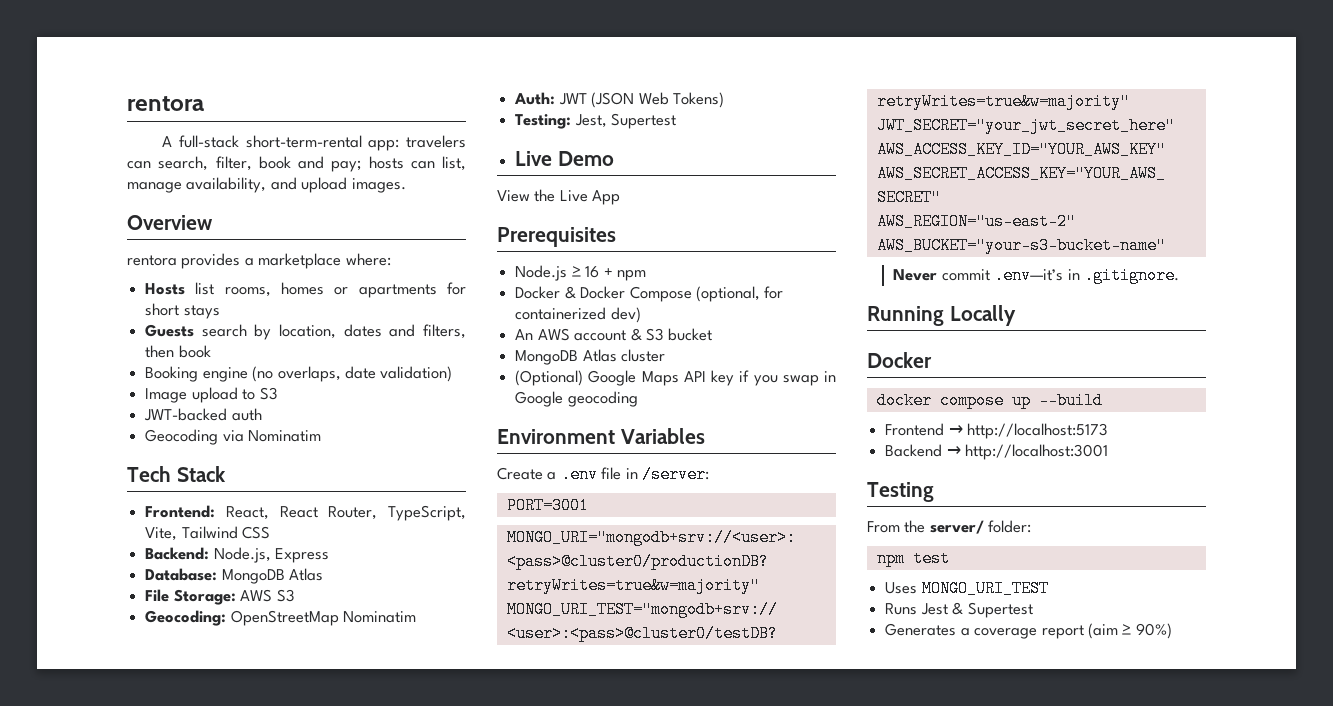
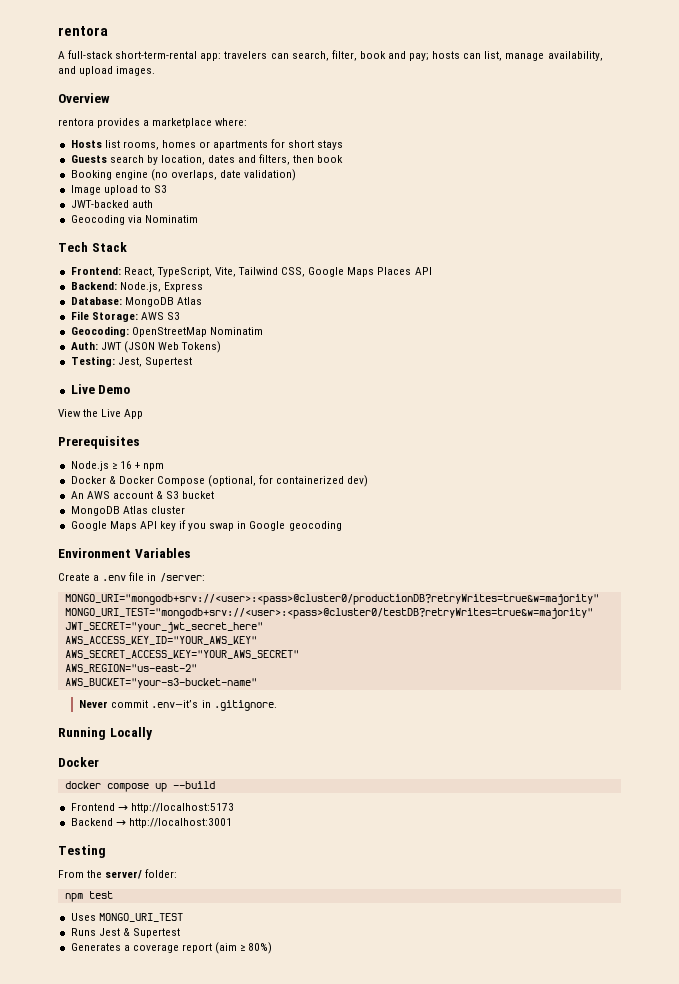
- Frontend: React, React Router, TypeScript, Vite, Tailwind CSS
+ Frontend: React, TypeScript, Vite, Tailwind CSS, Google Maps Places API
- (Optional) Google Maps API key if you swap in Google geocoding
+ Google Maps API key if you swap in Google geocoding
- PORT=3001
- Generates a coverage report (aim ≥ 90%)
+ Generates a coverage report (aim ≥ 80%)

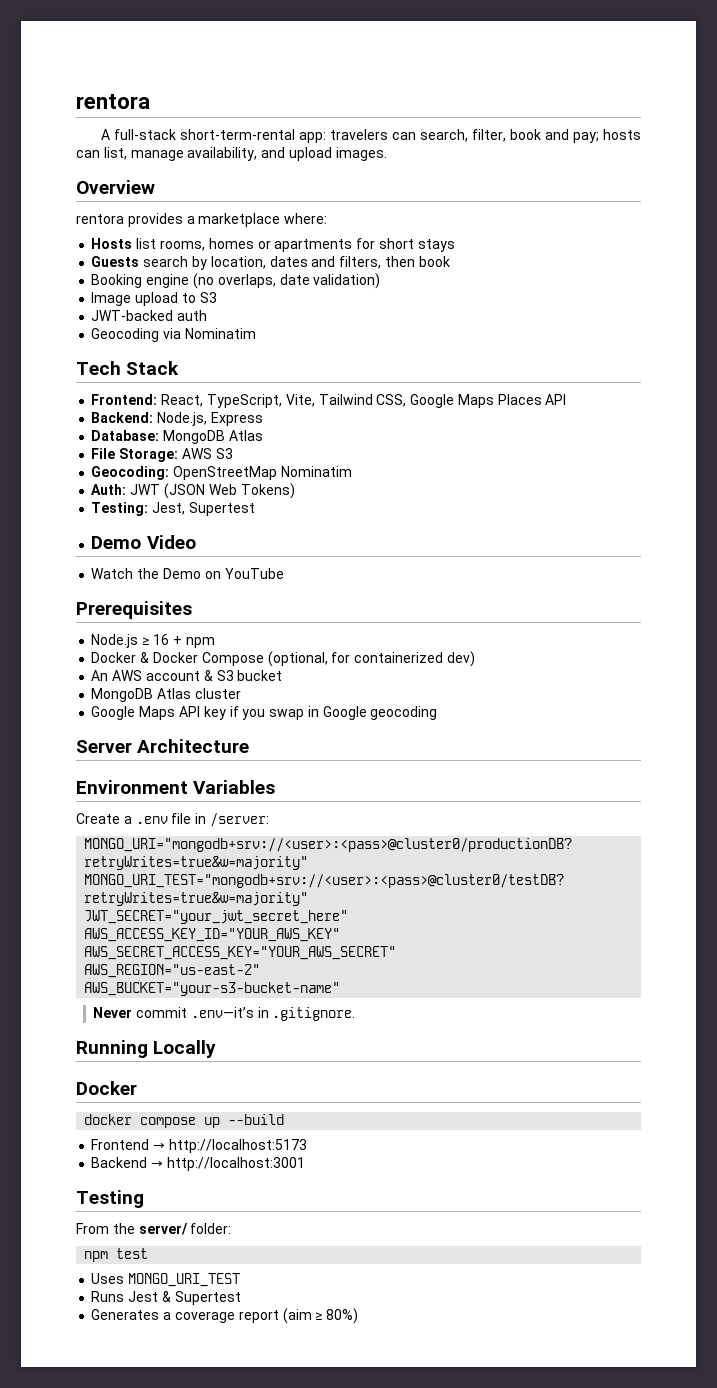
- Live Demo
- View the Live App
+ Demo Video
+ Watch the Demo on YouTube
+ Server Architecture

